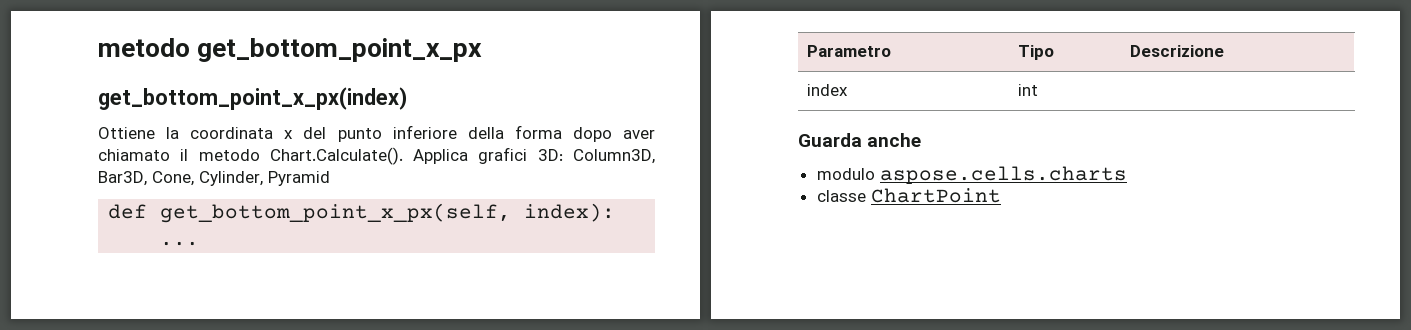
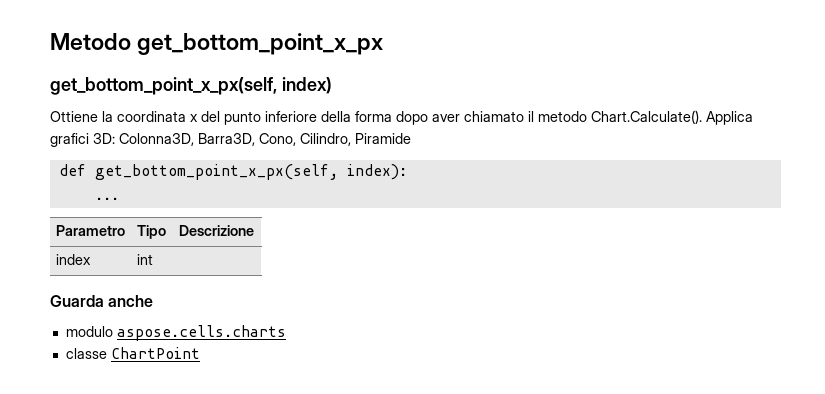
- metodo get_bottom_point_x_px
+ Metodo get_bottom_point_x_px
- get_bottom_point_x_px(index)
+ get_bottom_point_x_px(self, index)
- Ottiene la coordinata x del punto inferiore della forma dopo aver chiamato il metodo Chart.Calculate(). Applica grafici 3D: Column3D, Bar3D, Cone, Cylinder, Pyramid
+ Ottiene la coordinata x del punto inferiore della forma dopo aver chiamato il metodo Chart.Calculate(). Applica grafici 3D: Colonna3D, Barra3D, Cono, Cilindro, Piramide

